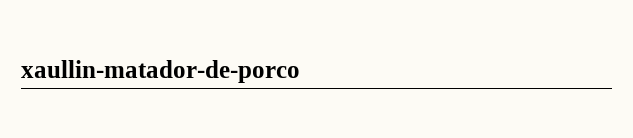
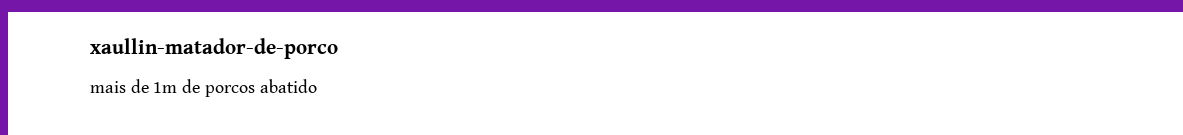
+ mais de 1m de porcos abatido

